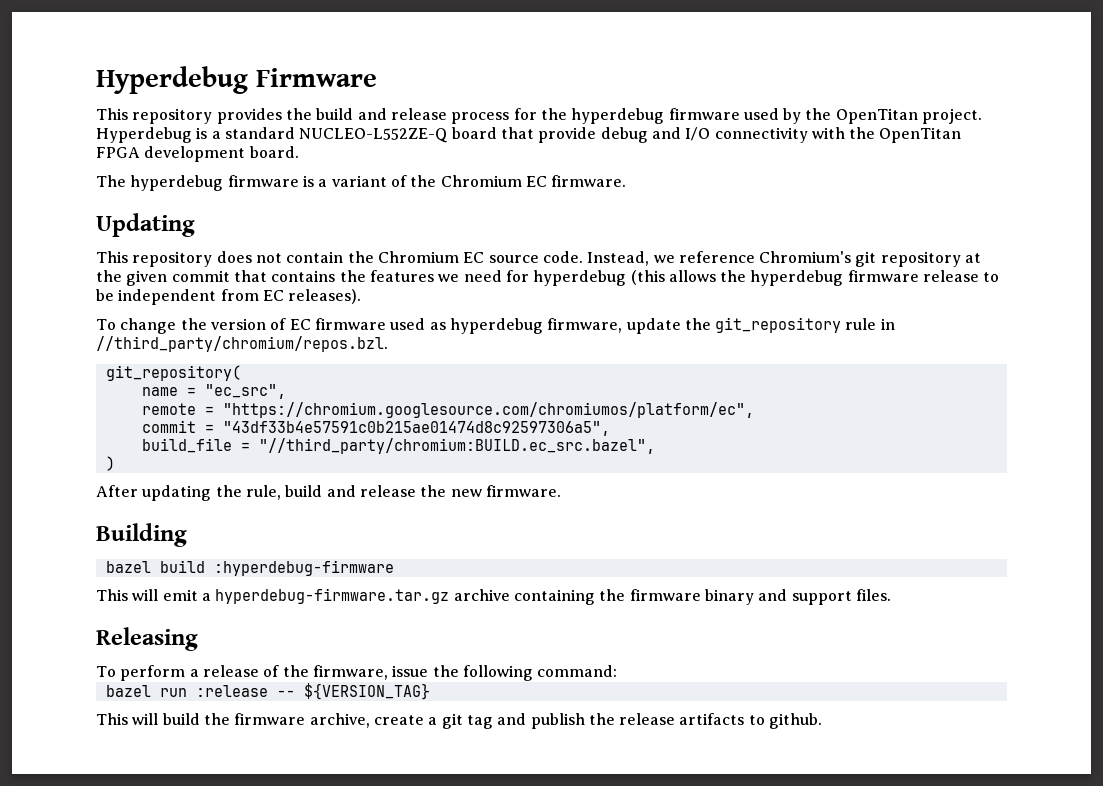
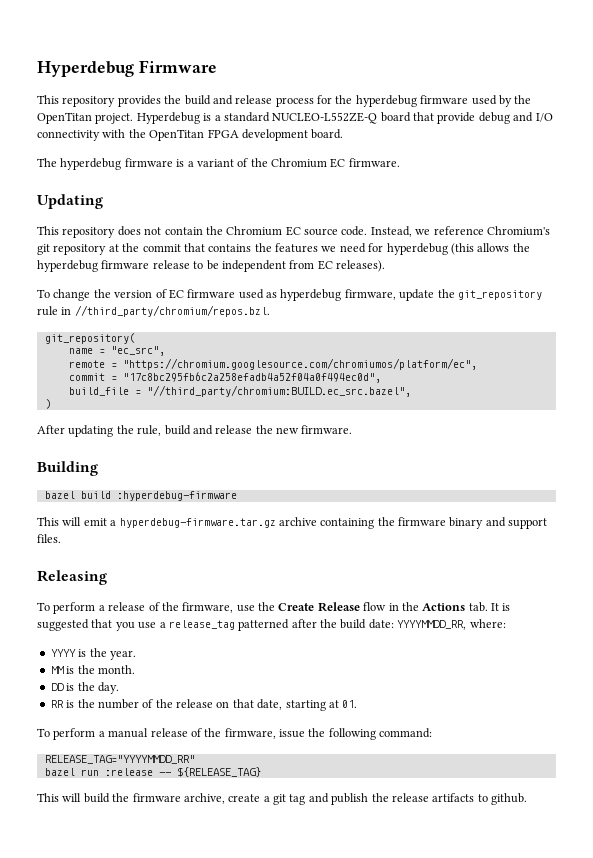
- Instead, we reference Chromium's git repository at the given commit that contains the features we need for hyperdebug (this allows the hyperdebug firmware release to be independent from EC releases).
+ Instead, we reference Chromium's git repository at the commit that contains the features we need for hyperdebug (this allows the hyperdebug firmware release to be independent from EC releases).
- commit = "43df33b4e57591c0b215ae01474d8c92597306a5",
+ commit = "17c8bc295fb6c2a258efadb4a52f04a0f494ec0d",
- To perform a release of the firmware, issue the following command:
+ To perform a release of the firmware, use the Create Release flow in the Actions tab. It is suggested that you use a release_tag patterned after the build date: YYYYMMDD_RR, where:
+ YYYY is the year.
+ MM is the month.
+ DD is the day.
+ RR is the number of the release on that date, starting at 01.
+ To perform a manual release of the firmware, issue the following command:
+ RELEASE_TAG="YYYYMMDD_RR"
- bazel run :release -- ${VERSION_TAG}
+ bazel run :release -- ${RELEASE_TAG}

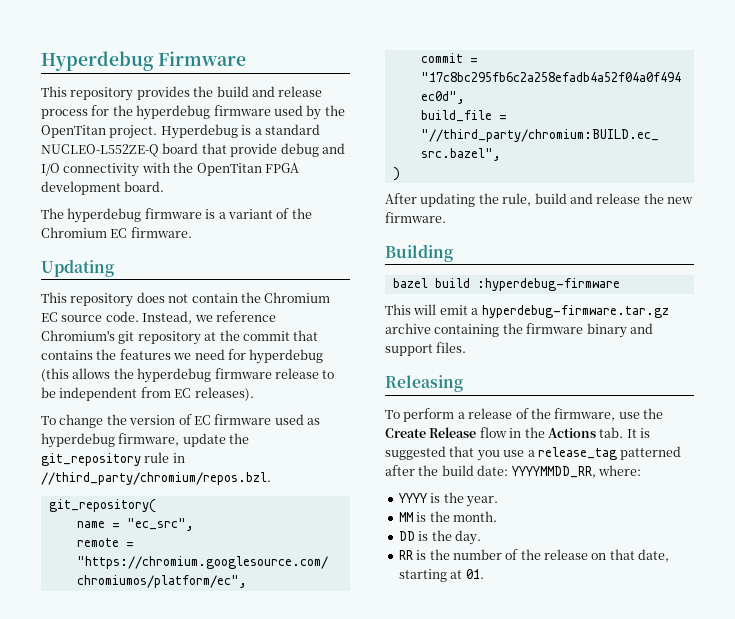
- To perform a manual release of the firmware, issue the following command:
- RELEASE_TAG="YYYYMMDD_RR"
- bazel run :release -- ${RELEASE_TAG}
- This will build the firmware archive, create a git tag and publish the release artifacts to github.

